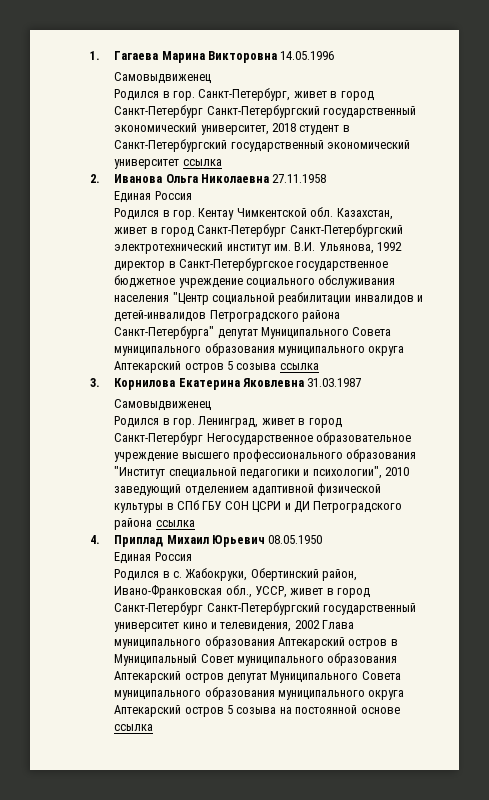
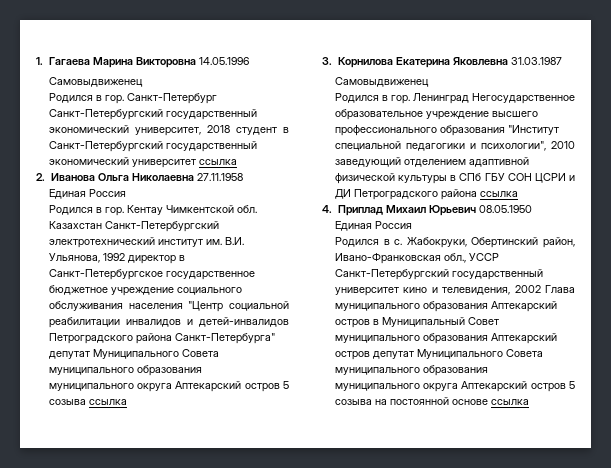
- Санкт-Петербург, живет в город Санкт-Петербург Санкт-Петербургский государственный экономический университет, 2018 студент в Санкт-Петербургский государственный экономический университет ссылка
+ Санкт-Петербург Санкт-Петербургский государственный экономический университет, 2018 студент в Санкт-Петербургский государственный экономический университет ссылка
- Казахстан, живет в город Санкт-Петербург Санкт-Петербургский электротехнический институт им. В.И. Ульянова, 1992 директор в Санкт-Петербургское государственное бюджетное учреждение социального обслуживания населения "Центр социальной реабилитации инвалидов и детей-инвалидов Петроградского района Санкт-Петербурга" депутат Муниципального Совета муниципального образования муниципального округа Аптекарский остров 5 созыва ссылка
+ Казахстан Санкт-Петербургский электротехнический институт им. В.И. Ульянова, 1992 директор в Санкт-Петербургское государственное бюджетное учреждение социального обслуживания населения "Центр социальной реабилитации инвалидов и детей-инвалидов Петроградского района Санкт-Петербурга" депутат Муниципального Совета муниципального образования муниципального округа Аптекарский остров 5 созыва ссылка
- Ленинград, живет в город Санкт-Петербург Негосударственное образовательное учреждение высшего профессионального образования "Институт специальной педагогики и психологии", 2010 заведующий отделением адаптивной физической культуры в СПб ГБУ СОН ЦСРИ и ДИ Петроградского района ссылка
+ Ленинград Негосударственное образовательное учреждение высшего профессионального образования "Институт специальной педагогики и психологии", 2010 заведующий отделением адаптивной физической культуры в СПб ГБУ СОН ЦСРИ и ДИ Петроградского района ссылка
- Жабокруки, Обертинский район, Ивано-Франковская обл., УССР, живет в город Санкт-Петербург Санкт-Петербургский государственный университет кино и телевидения, 2002 Глава муниципального образования Аптекарский остров в Муниципальный Совет муниципального образования Аптекарский остров депутат Муниципального Совета муниципального образования муниципального округа Аптекарский остров 5 созыва на постоянной основе ссылка
+ Жабокруки, Обертинский район, Ивано-Франковская обл., УССР Санкт-Петербургский государственный университет кино и телевидения, 2002 Глава муниципального образования Аптекарский остров в Муниципальный Совет муниципального образования Аптекарский остров депутат Муниципального Совета муниципального образования муниципального округа Аптекарский остров 5 созыва на постоянной основе ссылка

